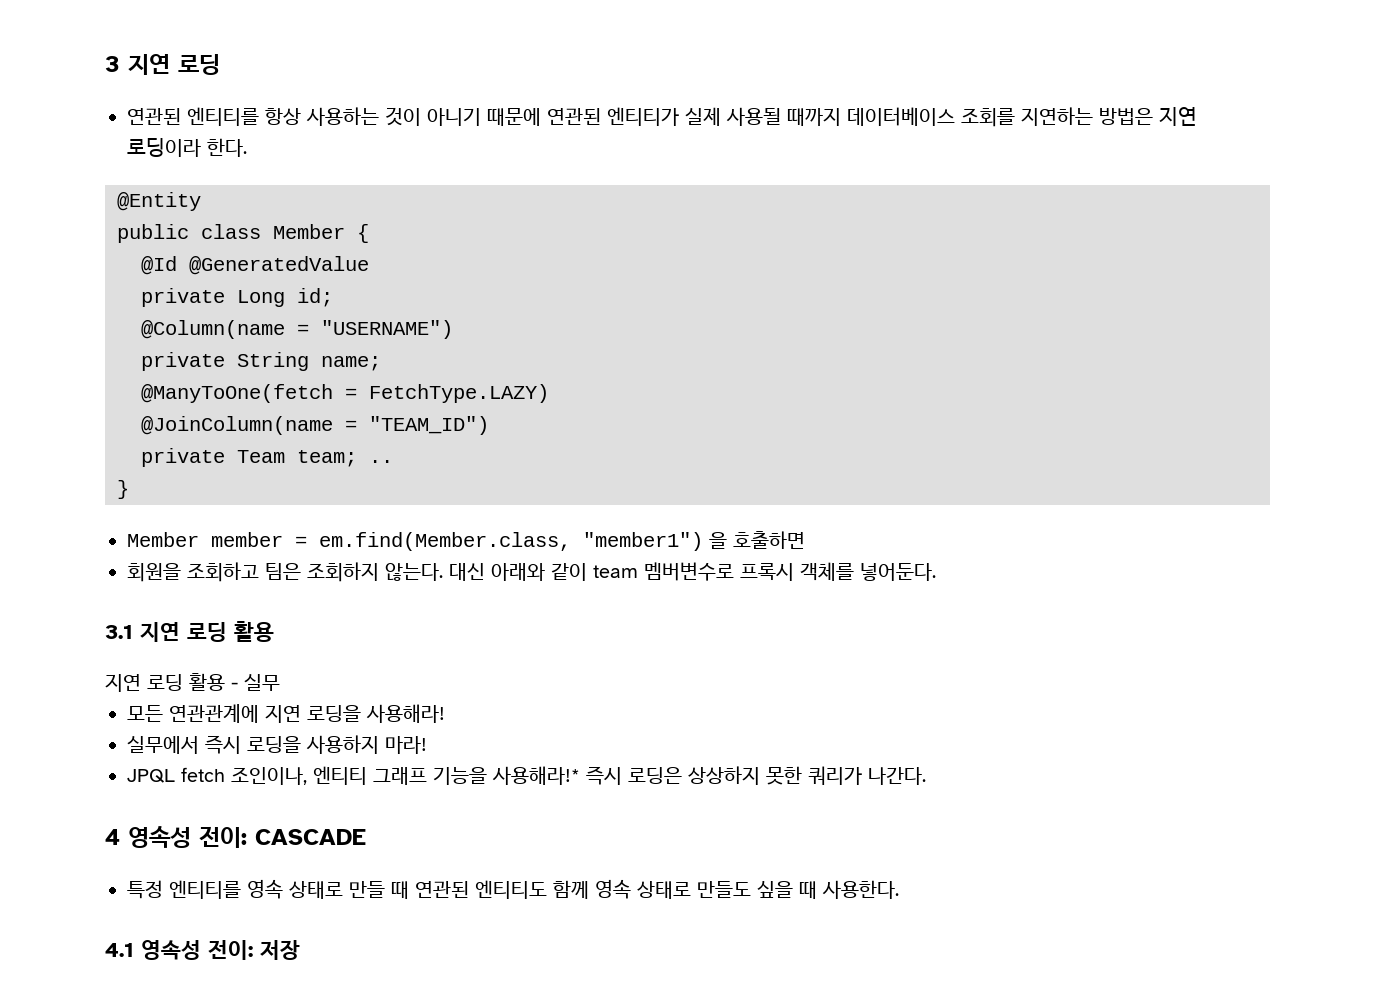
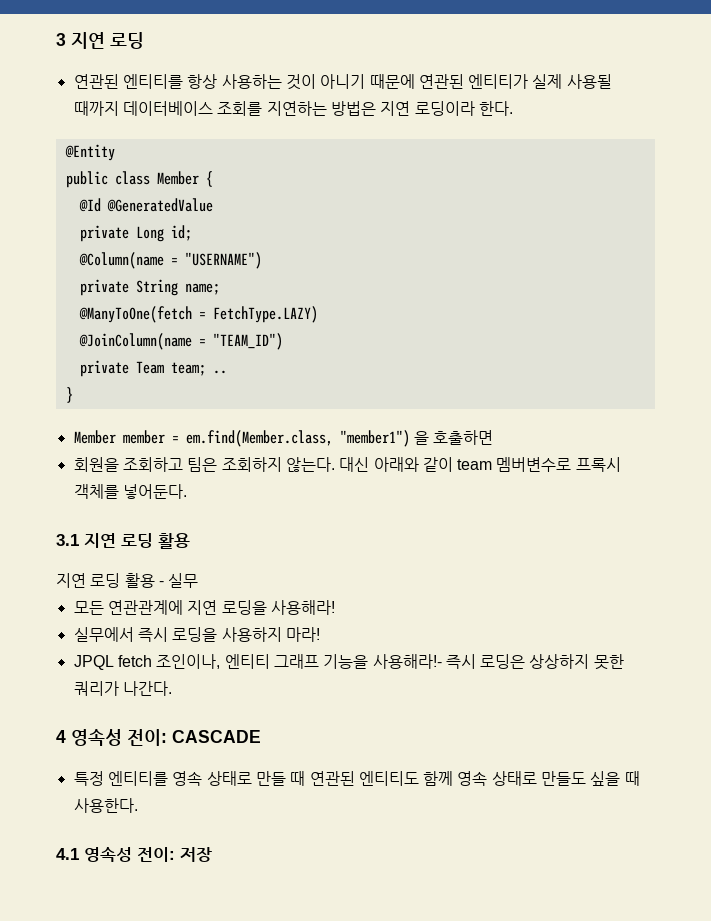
- JPQL fetch 조인이나, 엔티티 그래프 기능을 사용해라!* 즉시 로딩은 상상하지 못한 쿼리가 나간다.
+ JPQL fetch 조인이나, 엔티티 그래프 기능을 사용해라!- 즉시 로딩은 상상하지 못한 쿼리가 나간다.

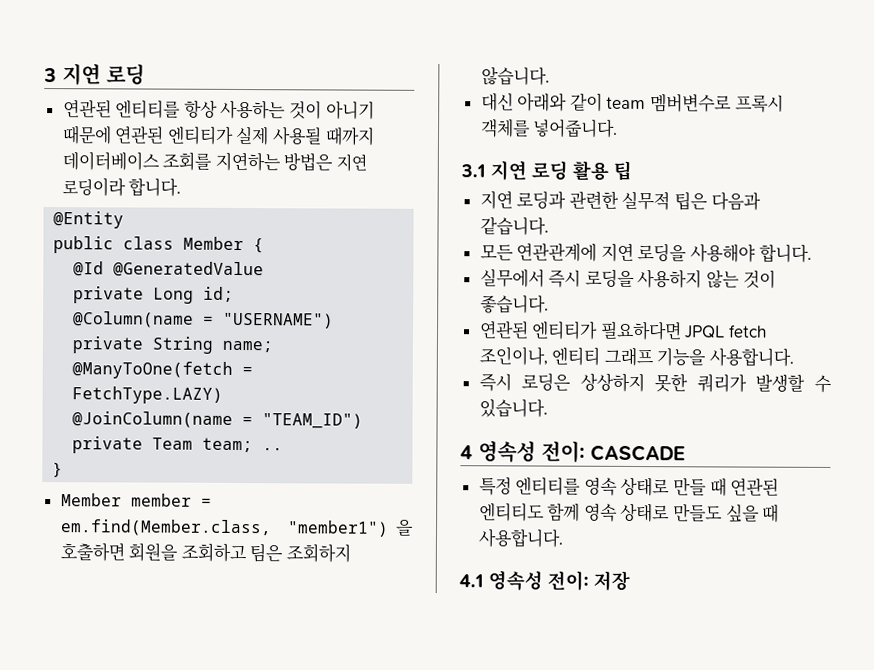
- 연관된 엔티티를 항상 사용하는 것이 아니기 때문에 연관된 엔티티가 실제 사용될 때까지 데이터베이스 조회를 지연하는 방법은 지연 로딩이라 한다.
+ 연관된 엔티티를 항상 사용하는 것이 아니기 때문에 연관된 엔티티가 실제 사용될 때까지 데이터베이스 조회를 지연하는 방법은 지연 로딩이라 합니다.
- Member member = em.find(Member.class, "member1") 을 호출하면
- 회원을 조회하고 팀은 조회하지 않는다. 대신 아래와 같이 team 멤버변수로 프록시 객체를 넣어둔다.
+ Member member = em.find(Member.class, "member1") 을 호출하면 회원을 조회하고 팀은 조회하지 않습니다.
+ 대신 아래와 같이 team 멤버변수로 프록시 객체를 넣어줍니다.
- 3.1 지연 로딩 활용
- 지연 로딩 활용 - 실무
+ 3.1 지연 로딩 활용 팁
+ 지연 로딩과 관련한 실무적 팁은 다음과 같습니다.
- 모든 연관관계에 지연 로딩을 사용해라!
+ 모든 연관관계에 지연 로딩을 사용해야 합니다.
- 실무에서 즉시 로딩을 사용하지 마라!
- JPQL fetch 조인이나, 엔티티 그래프 기능을 사용해라!- 즉시 로딩은 상상하지 못한 쿼리가 나간다.
+ 실무에서 즉시 로딩을 사용하지 않는 것이 좋습니다.
+ 연관된 엔티티가 필요하다면 JPQL fetch 조인이나, 엔티티 그래프 기능을 사용합니다.
+ 즉시 로딩은 상상하지 못한 쿼리가 발생할 수 있습니다.
- 특정 엔티티를 영속 상태로 만들 때 연관된 엔티티도 함께 영속 상태로 만들도 싶을 때 사용한다.
+ 특정 엔티티를 영속 상태로 만들 때 연관된 엔티티도 함께 영속 상태로 만들도 싶을 때 사용합니다.

